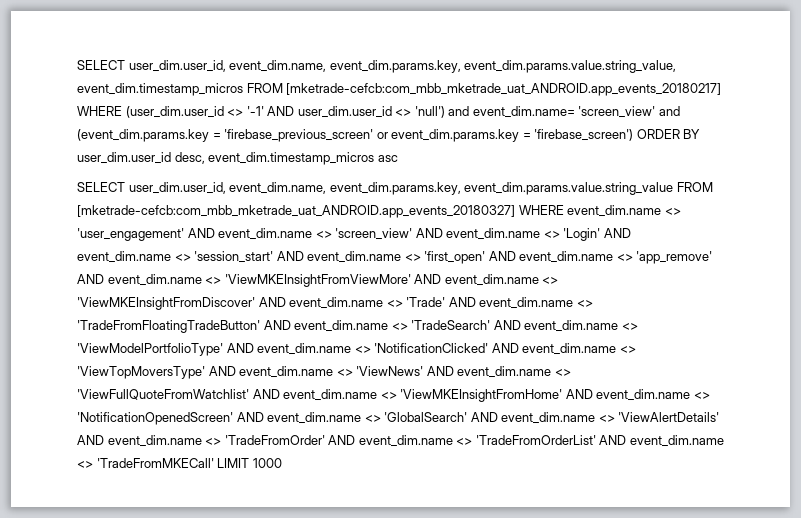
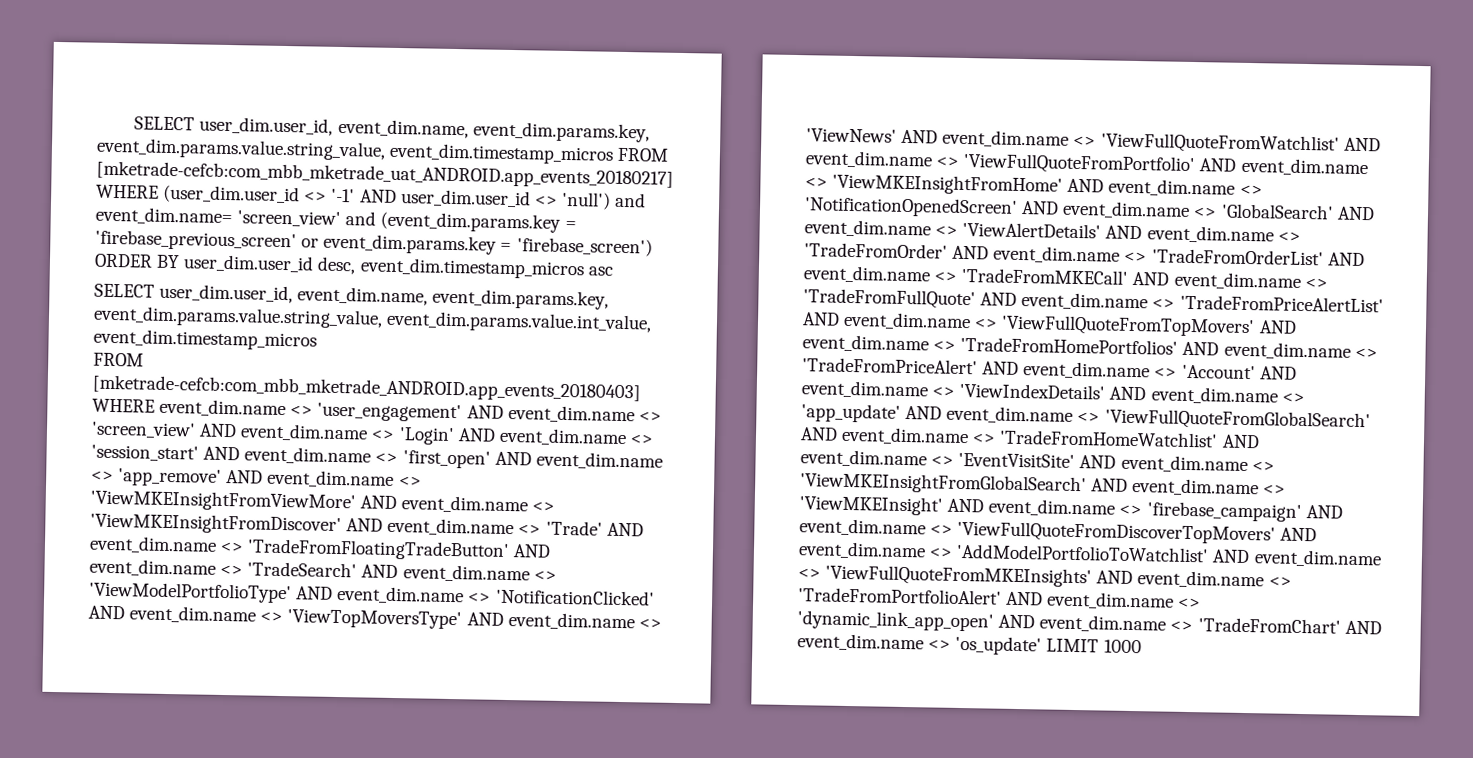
- SELECT user_dim.user_id, event_dim.name, event_dim.params.key, event_dim.params.value.string_value FROM [mketrade-cefcb:com_mbb_mketrade_uat_ANDROID.app_events_20180327] WHERE event_dim.name <> 'user_engagement' AND event_dim.name <> 'screen_view' AND event_dim.name <> 'Login' AND event_dim.name <> 'session_start' AND event_dim.name <> 'first_open' AND event_dim.name <> 'app_remove' AND event_dim.name <> 'ViewMKEInsightFromViewMore' AND event_dim.name <> 'ViewMKEInsightFromDiscover' AND event_dim.name <> 'Trade' AND event_dim.name <> 'TradeFromFloatingTradeButton' AND event_dim.name <> 'TradeSearch' AND event_dim.name <> 'ViewModelPortfolioType' AND event_dim.name <> 'NotificationClicked' AND event_dim.name <> 'ViewTopMoversType' AND event_dim.name <> 'ViewNews' AND event_dim.name <> 'ViewFullQuoteFromWatchlist' AND event_dim.name <> 'ViewMKEInsightFromHome' AND event_dim.name <> 'NotificationOpenedScreen' AND event_dim.name <> 'GlobalSearch' AND event_dim.name <> 'ViewAlertDetails' AND event_dim.name <> 'TradeFromOrder' AND event_dim.name <> 'TradeFromOrderList' AND event_dim.name <> 'TradeFromMKECall' LIMIT 1000
+ SELECT user_dim.user_id, event_dim.name, event_dim.params.key, event_dim.params.value.string_value, event_dim.params.value.int_value, event_dim.timestamp_micros
+ FROM [mketrade-cefcb:com_mbb_mketrade_ANDROID.app_events_20180403] WHERE event_dim.name <> 'user_engagement' AND event_dim.name <> 'screen_view' AND event_dim.name <> 'Login' AND event_dim.name <> 'session_start' AND event_dim.name <> 'first_open' AND event_dim.name <> 'app_remove' AND event_dim.name <> 'ViewMKEInsightFromViewMore' AND event_dim.name <> 'ViewMKEInsightFromDiscover' AND event_dim.name <> 'Trade' AND event_dim.name <> 'TradeFromFloatingTradeButton' AND event_dim.name <> 'TradeSearch' AND event_dim.name <> 'ViewModelPortfolioType' AND event_dim.name <> 'NotificationClicked' AND event_dim.name <> 'ViewTopMoversType' AND event_dim.name <> 'ViewNews' AND event_dim.name <> 'ViewFullQuoteFromWatchlist' AND event_dim.name <> 'ViewFullQuoteFromPortfolio' AND event_dim.name <> 'ViewMKEInsightFromHome' AND event_dim.name <> 'NotificationOpenedScreen' AND event_dim.name <> 'GlobalSearch' AND event_dim.name <> 'ViewAlertDetails' AND event_dim.name <> 'TradeFromOrder' AND event_dim.name <> 'TradeFromOrderList' AND event_dim.name <> 'TradeFromMKECall' AND event_dim.name <> 'TradeFromFullQuote' AND event_dim.name <> 'TradeFromPriceAlertList' AND event_dim.name <> 'ViewFullQuoteFromTopMovers' AND event_dim.name <> 'TradeFromHomePortfolios' AND event_dim.name <> 'TradeFromPriceAlert' AND event_dim.name <> 'Account' AND event_dim.name <> 'ViewIndexDetails' AND event_dim.name <> 'app_update' AND event_dim.name <> 'ViewFullQuoteFromGlobalSearch' AND event_dim.name <> 'TradeFromHomeWatchlist' AND event_dim.name <> 'EventVisitSite' AND event_dim.name <> 'ViewMKEInsightFromGlobalSearch' AND event_dim.name <> 'ViewMKEInsight' AND event_dim.name <> 'firebase_campaign' AND event_dim.name <> 'ViewFullQuoteFromDiscoverTopMovers' AND event_dim.name <> 'AddModelPortfolioToWatchlist' AND event_dim.name <> 'ViewFullQuoteFromMKEInsights' AND event_dim.name <> 'TradeFromPortfolioAlert' AND event_dim.name <> 'dynamic_link_app_open' AND event_dim.name <> 'TradeFromChart' AND event_dim.name <> 'os_update' LIMIT 1000

